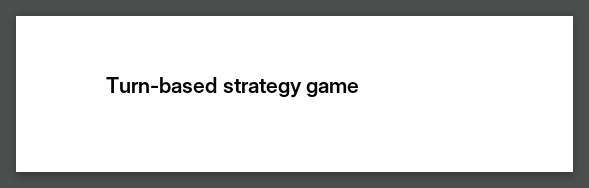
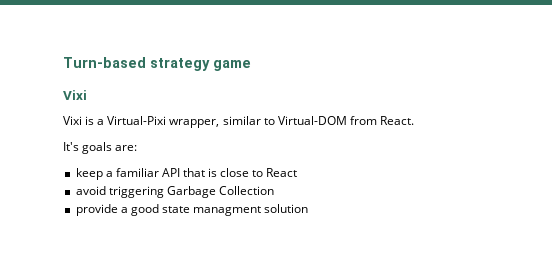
  Turn-based strategy game
+ Vixi
+ Vixi is a Virtual-Pixi wrapper, similar to Virtual-DOM from React.
+ It's goals are:
+ keep a familiar API that is close to React
+ avoid triggering Garbage Collection
+ provide a good state managment solution

